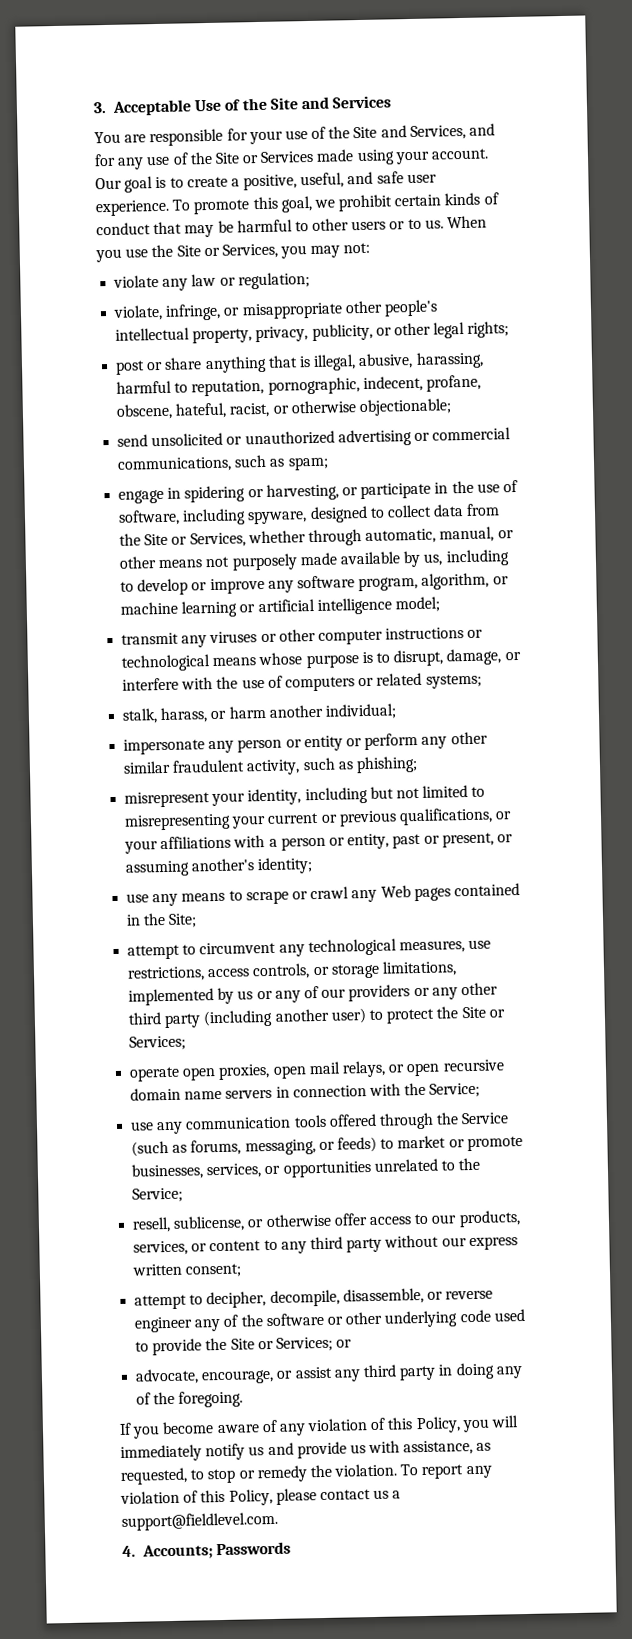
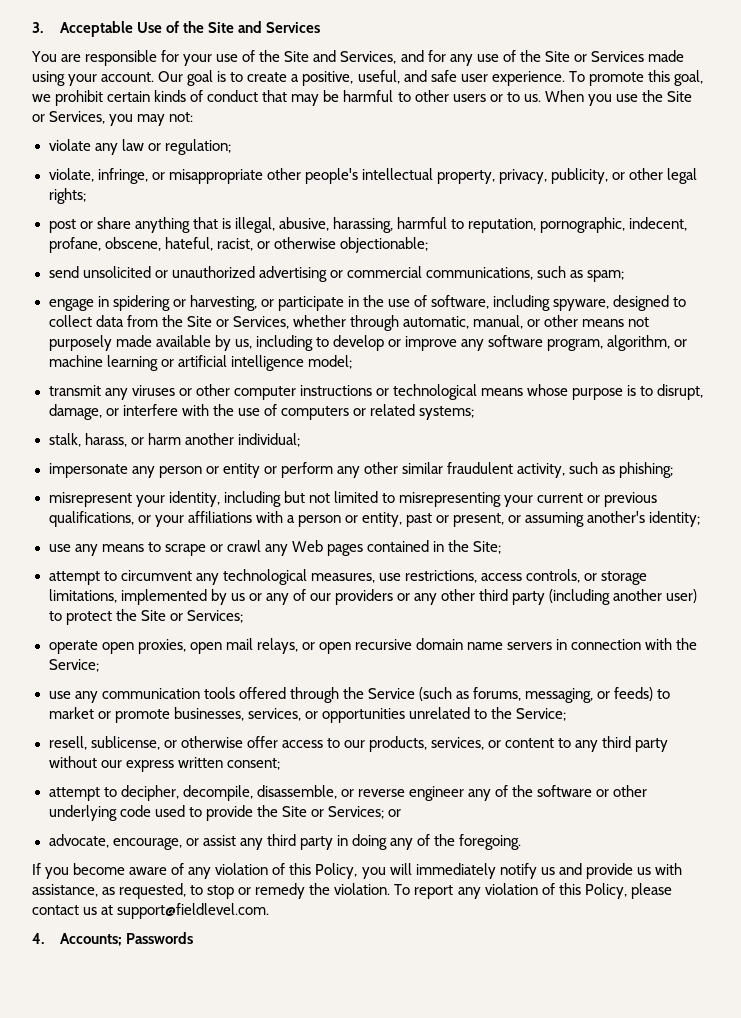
- To report any violation of this Policy, please contact us a support@fieldlevel.com.
+ To report any violation of this Policy, please contact us at support@fieldlevel.com.

